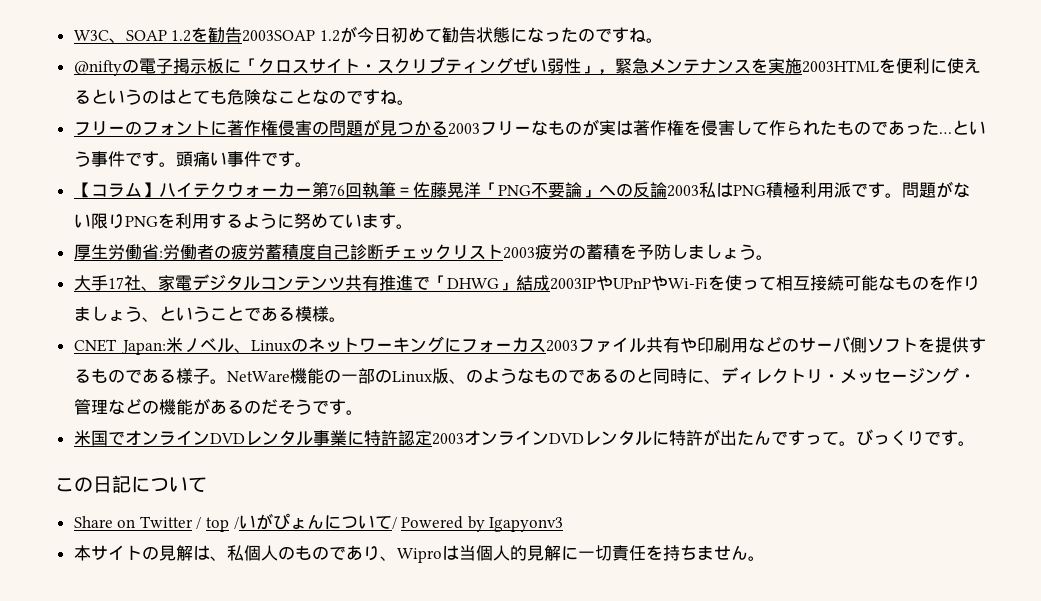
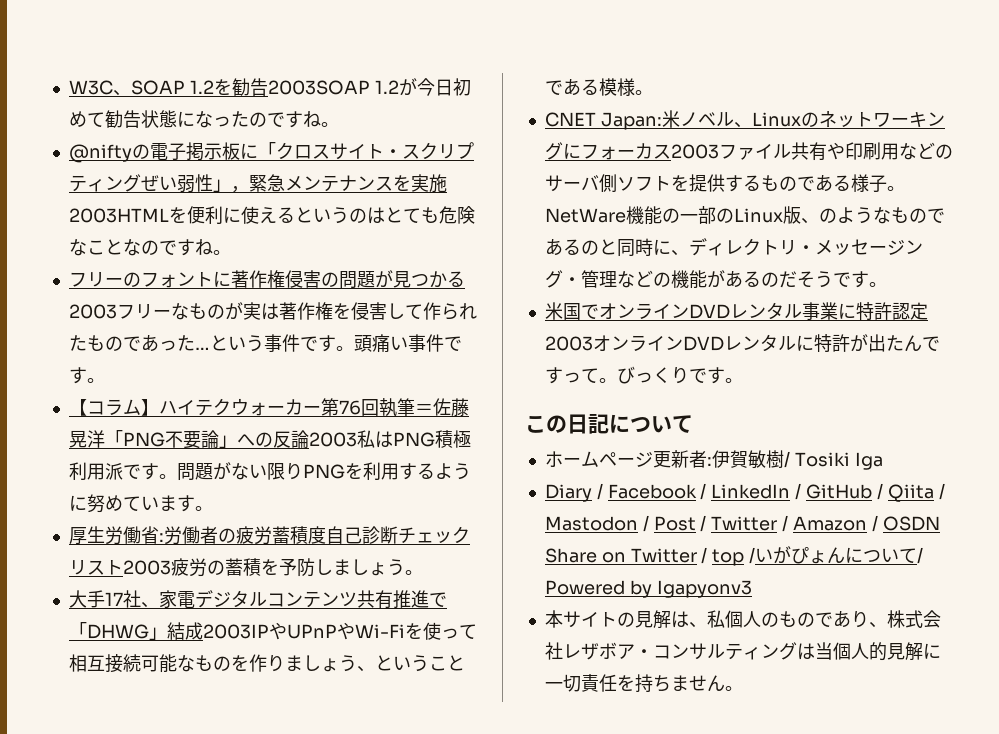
- Share on Twitter / top /いがぴょんについて/ Powered by Igapyonv3
+ ホームページ更新者:伊賀敏樹/ Tosiki Iga
+ Diary / Facebook / LinkedIn / GitHub / Qiita / Mastodon / Post / Twitter / Amazon / OSDN Share on Twitter / top /いがぴょんについて/ Powered by Igapyonv3
- 本サイトの見解は、私個人のものであり、Wiproは当個人的見解に一切責任を持ちません。
+ 本サイトの見解は、私個人のものであり、株式会社レザボア・コンサルティングは当個人的見解に一切責任を持ちません。

